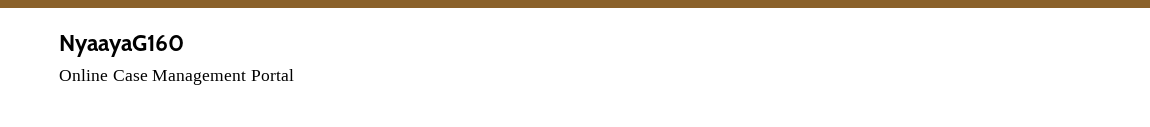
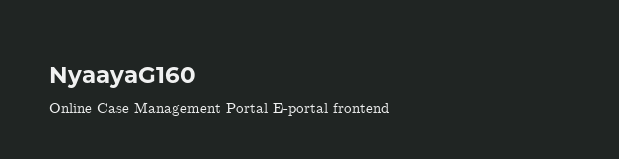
- Online Case Management Portal
+ Online Case Management Portal E-portal frontend

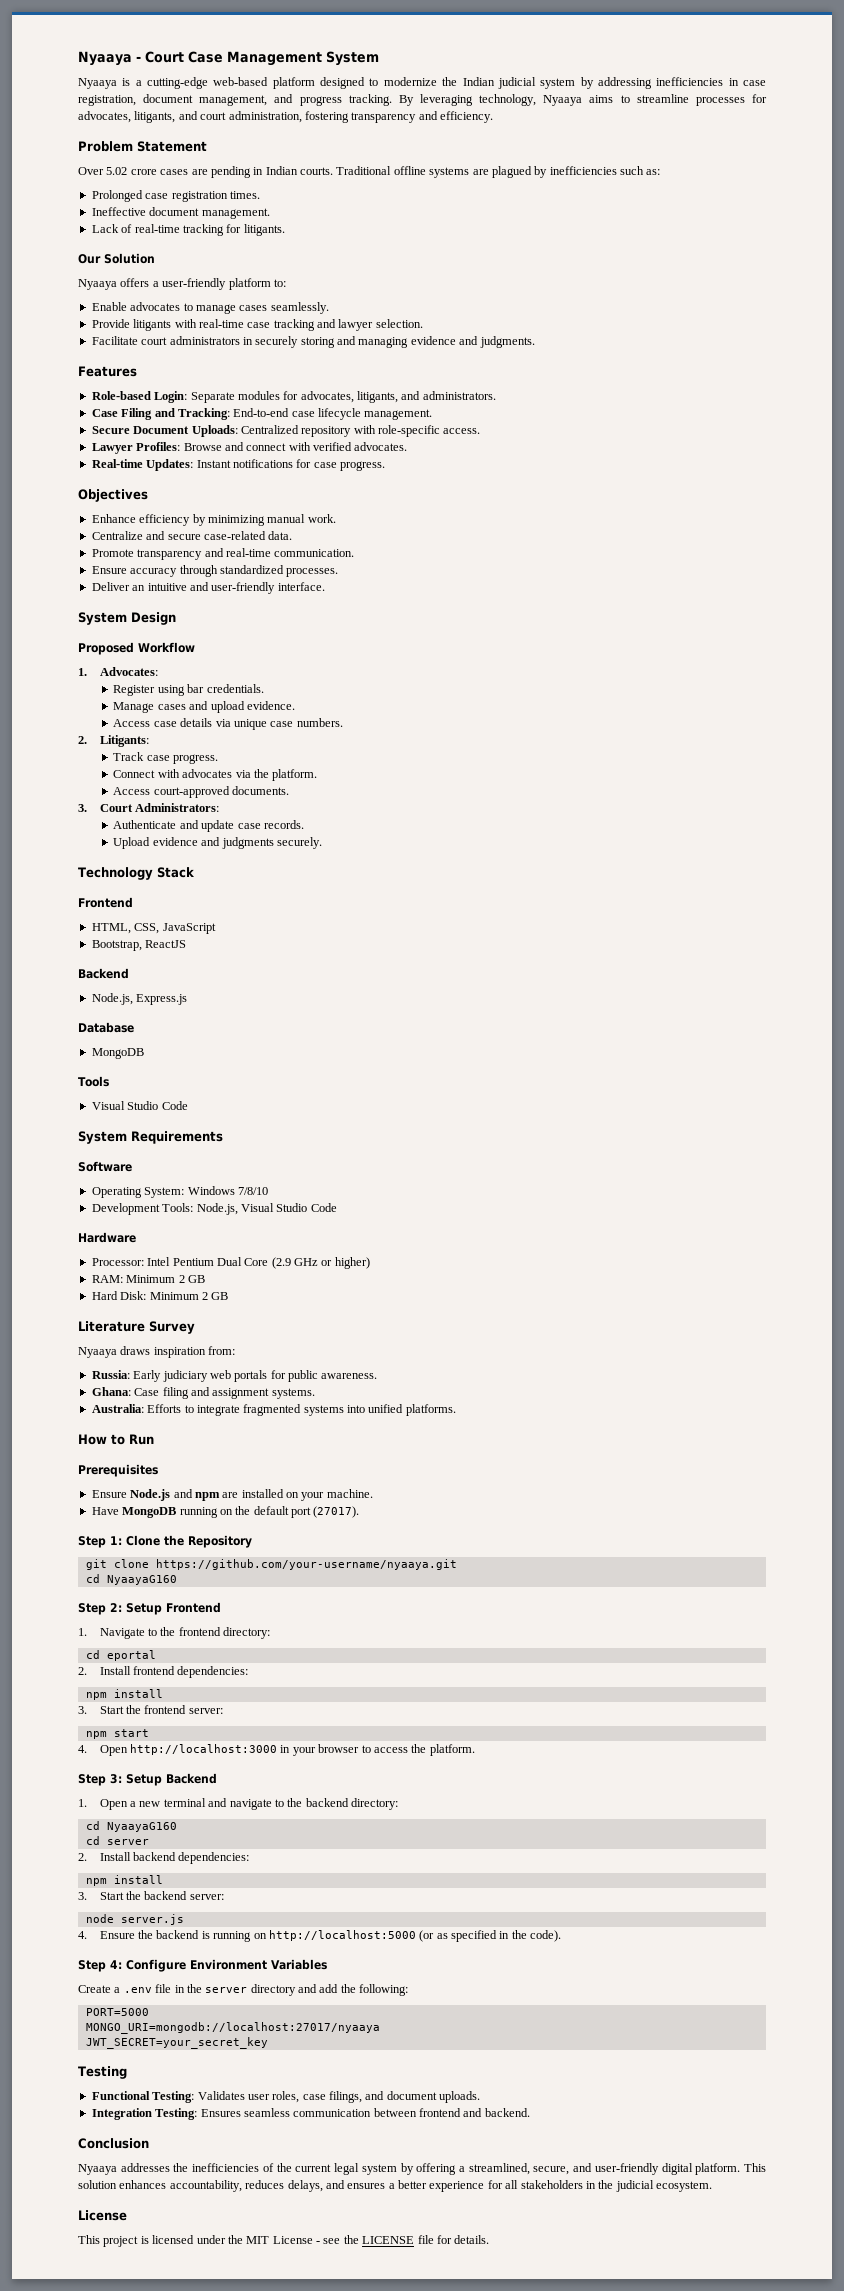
- NyaayaG160
- Online Case Management Portal E-portal frontend
+ Nyaaya - Court Case Management System
+ Nyaaya is a cutting-edge web-based platform designed to modernize the Indian judicial system by addressing inefficiencies in case registration, document management, and progress tracking. By leveraging technology, Nyaaya aims to streamline processes for advocates, litigants, and court administration, fostering transparency and efficiency.
+ Problem Statement
+ Over 5.02 crore cases are pending in Indian courts. Traditional offline systems are plagued by inefficiencies such as:
+ Prolonged case registration times.
+ Ineffective document management.
+ Lack of real-time tracking for litigants.
+ Our Solution
+ Nyaaya offers a user-friendly platform to:
+ Enable advocates to manage cases seamlessly.
+ Provide litigants with real-time case tracking and lawyer selection.
+ Facilitate court administrators in securely storing and managing evidence and judgments.
+ Features
+ Role-based Login: Separate modules for advocates, litigants, and administrators.
+ Case Filing and Tracking: End-to-end case lifecycle management.
+ Secure Document Uploads: Centralized repository with role-specific access.
+ Lawyer Profiles: Browse and connect with verified advocates.
+ Real-time Updates: Instant notifications for case progress.
+ Objectives
+ Enhance efficiency by minimizing manual work.
+ Centralize and secure case-related data.
+ Promote transparency and real-time communication.
+ Ensure accuracy through standardized processes.
+ Deliver an intuitive and user-friendly interface.
+ System Design
+ Proposed Workflow
+ 1. Advocates:
+ Register using bar credentials.
+ Manage cases and upload evidence.
+ Access case details via unique case numbers.
+ 2. Litigants:
+ Track case progress.
+ Connect with advocates via the platform.
+ Access court-approved documents.
+ 3. Court Administrators:
+ Authenticate and update case records.
+ Upload evidence and judgments securely.
+ Technology Stack
+ Frontend
+ HTML, CSS, JavaScript
+ Bootstrap, ReactJS
+ Backend
+ Node.js, Express.js
+ Database
+ MongoDB
+ Tools
+ Visual Studio Code
+ System Requirements
+ Software
+ Operating System: Windows 7/8/10
+ Development Tools: Node.js, Visual Studio Code
+ Hardware
+ Processor: Intel Pentium Dual Core (2.9 GHz or higher)
+ RAM: Minimum 2 GB
+ Hard Disk: Minimum 2 GB
+ Literature Survey
+ Nyaaya draws inspiration from:
+ Russia: Early judiciary web portals for public awareness.
+ Ghana: Case filing and assignment systems.
+ Australia: Efforts to integrate fragmented systems into unified platforms.
+ How to Run
+ Prerequisites
+ Ensure Node.js and npm are installed on your machine.
+ Have MongoDB running on the default port (27017).
+ Step 1: Clone the Repository
+ git clone https://github.com/your-username/nyaaya.git
+ cd NyaayaG160
+ Step 2: Setup Frontend
+ 1. Navigate to the frontend directory:
+ cd eportal
+ 2. Install frontend dependencies:
+ npm install
+ 3. Start the frontend server:
+ npm start
+ 4. Open http://localhost:3000 in your browser to access the platform.
+ Step 3: Setup Backend
+ 1. Open a new terminal and navigate to the backend directory:
+ cd NyaayaG160
+ cd server
+ 2. Install backend dependencies:
+ npm install
+ 3. Start the backend server:
+ node server.js
+ 4. Ensure the backend is running on http://localhost:5000 (or as specified in the code).
+ Step 4: Configure Environment Variables
+ Create a .env file in the server directory and add the following:
+ PORT=5000
+ MONGO_URI=mongodb://localhost:27017/nyaaya
+ JWT_SECRET=your_secret_key
+ Testing
+ Functional Testing: Validates user roles, case filings, and document uploads.
+ Integration Testing: Ensures seamless communication between frontend and backend.
+ Conclusion
+ Nyaaya addresses the inefficiencies of the current legal system by offering a streamlined, secure, and user-friendly digital platform. This solution enhances accountability, reduces delays, and ensures a better experience for all stakeholders in the judicial ecosystem.
+ License
+ This project is licensed under the MIT License - see the LICENSE file for details.

